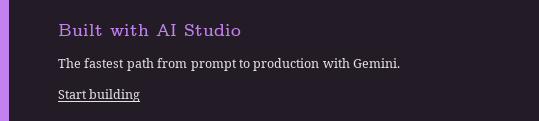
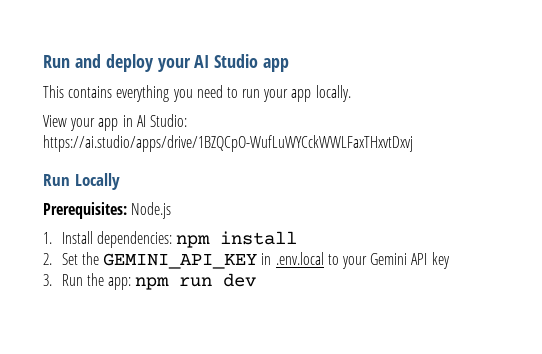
- Built with AI Studio
- The fastest path from prompt to production with Gemini.
- Start building
+ Run and deploy your AI Studio app
+ This contains everything you need to run your app locally.
+ View your app in AI Studio: https://ai.studio/apps/drive/1BZQCpO-WufLuWYCckWWLFaxTHxvtDxvj
+ Run Locally
+ Prerequisites: Node.js
+ 1. Install dependencies: npm install
+ 2. Set the GEMINI_API_KEY in .env.local to your Gemini API key
+ 3. Run the app: npm run dev

